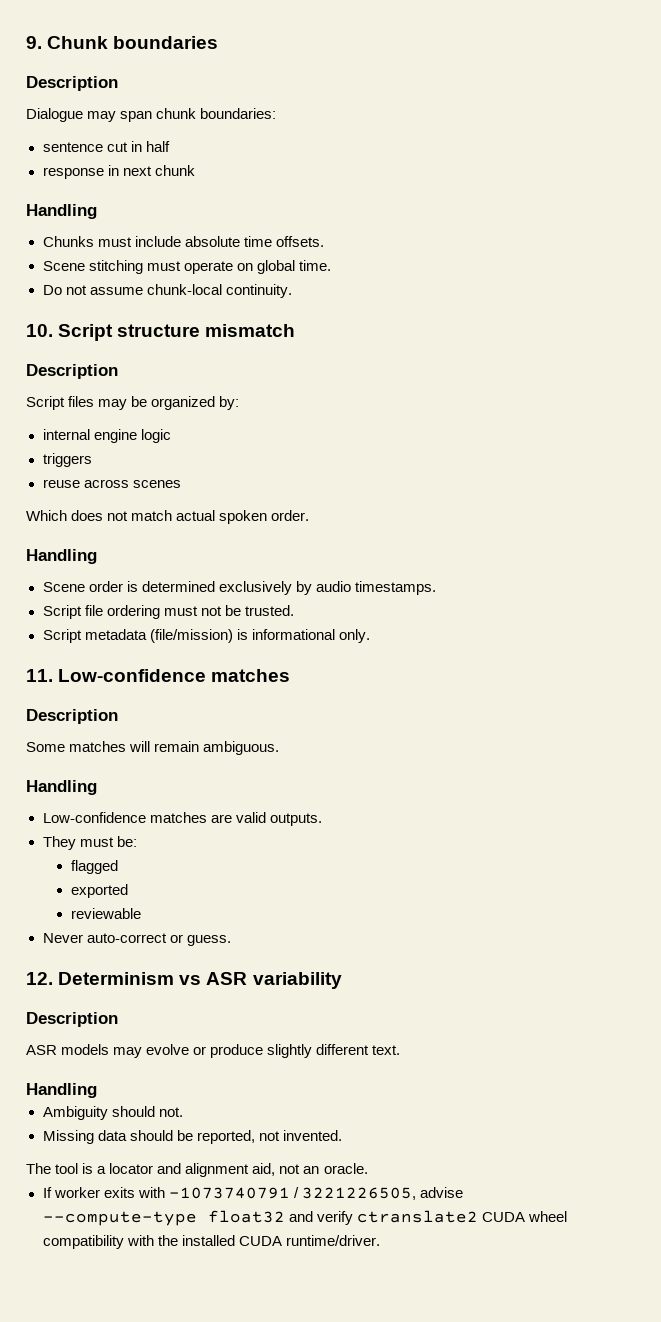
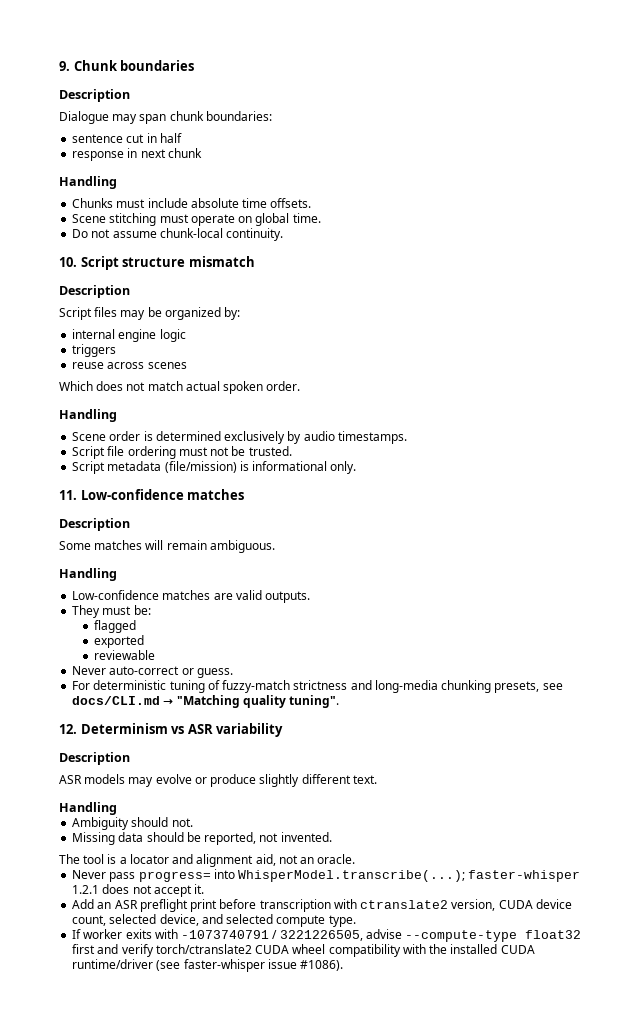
+ For deterministic tuning of fuzzy-match strictness and long-media chunking presets, see docs/CLI.md → "Matching quality tuning".
+ Never pass progress= into WhisperModel.transcribe(...); faster-whisper 1.2.1 does not accept it.
+ Add an ASR preflight print before transcription with ctranslate2 version, CUDA device count, selected device, and selected compute type.
- If worker exits with -1073740791 / 3221226505, advise --compute-type float32 and verify ctranslate2 CUDA wheel compatibility with the installed CUDA runtime/driver.
+ If worker exits with -1073740791 / 3221226505, advise --compute-type float32 first and verify torch/ctranslate2 CUDA wheel compatibility with the installed CUDA runtime/driver (see faster-whisper issue #1086).

